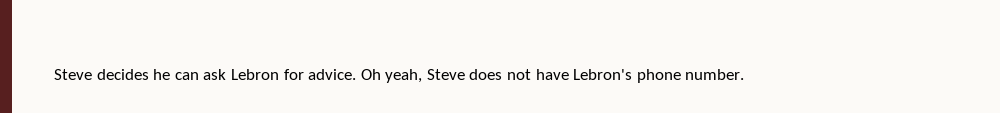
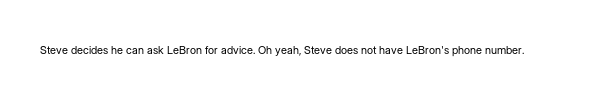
- Steve decides he can ask Lebron for advice.
+ Steve decides he can ask LeBron for advice.
- Oh yeah, Steve does not have Lebron's phone number.
+ Oh yeah, Steve does not have LeBron's phone number.

